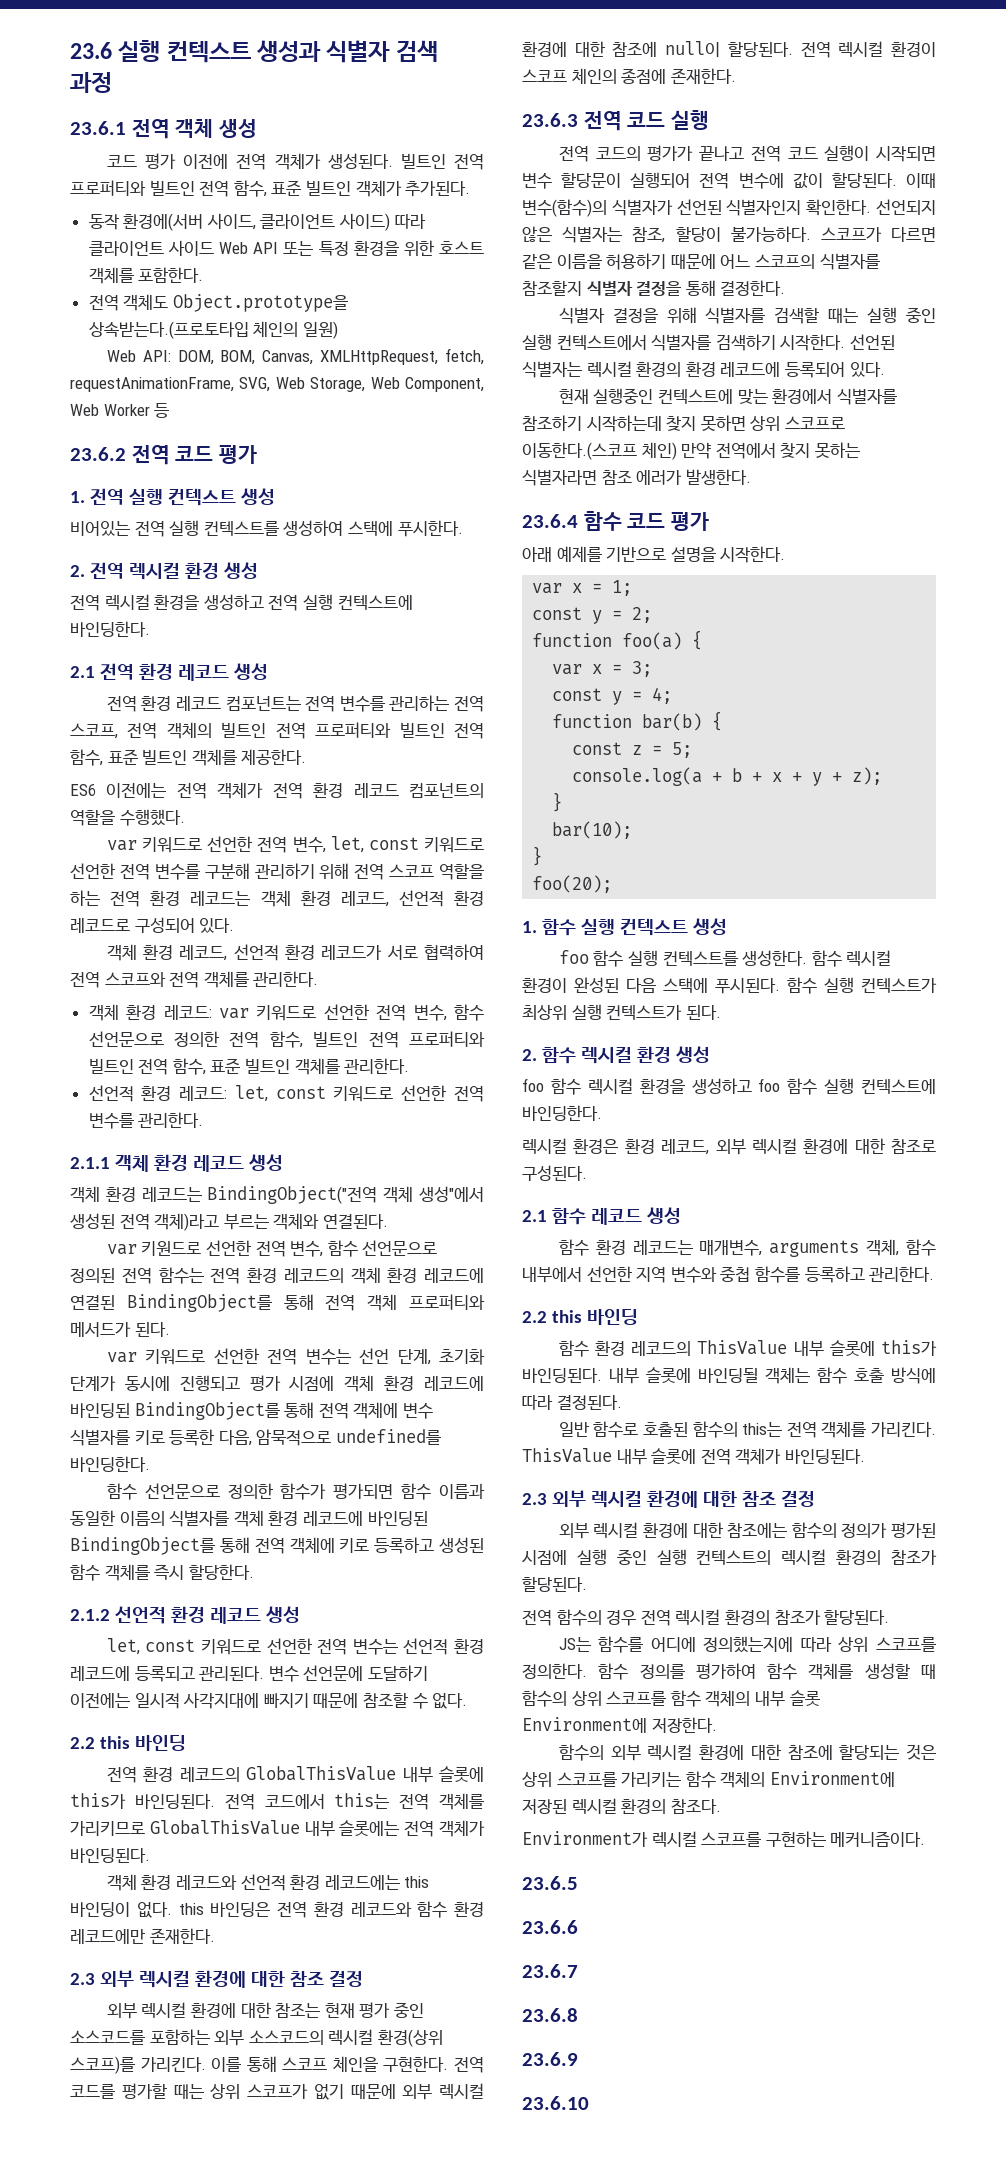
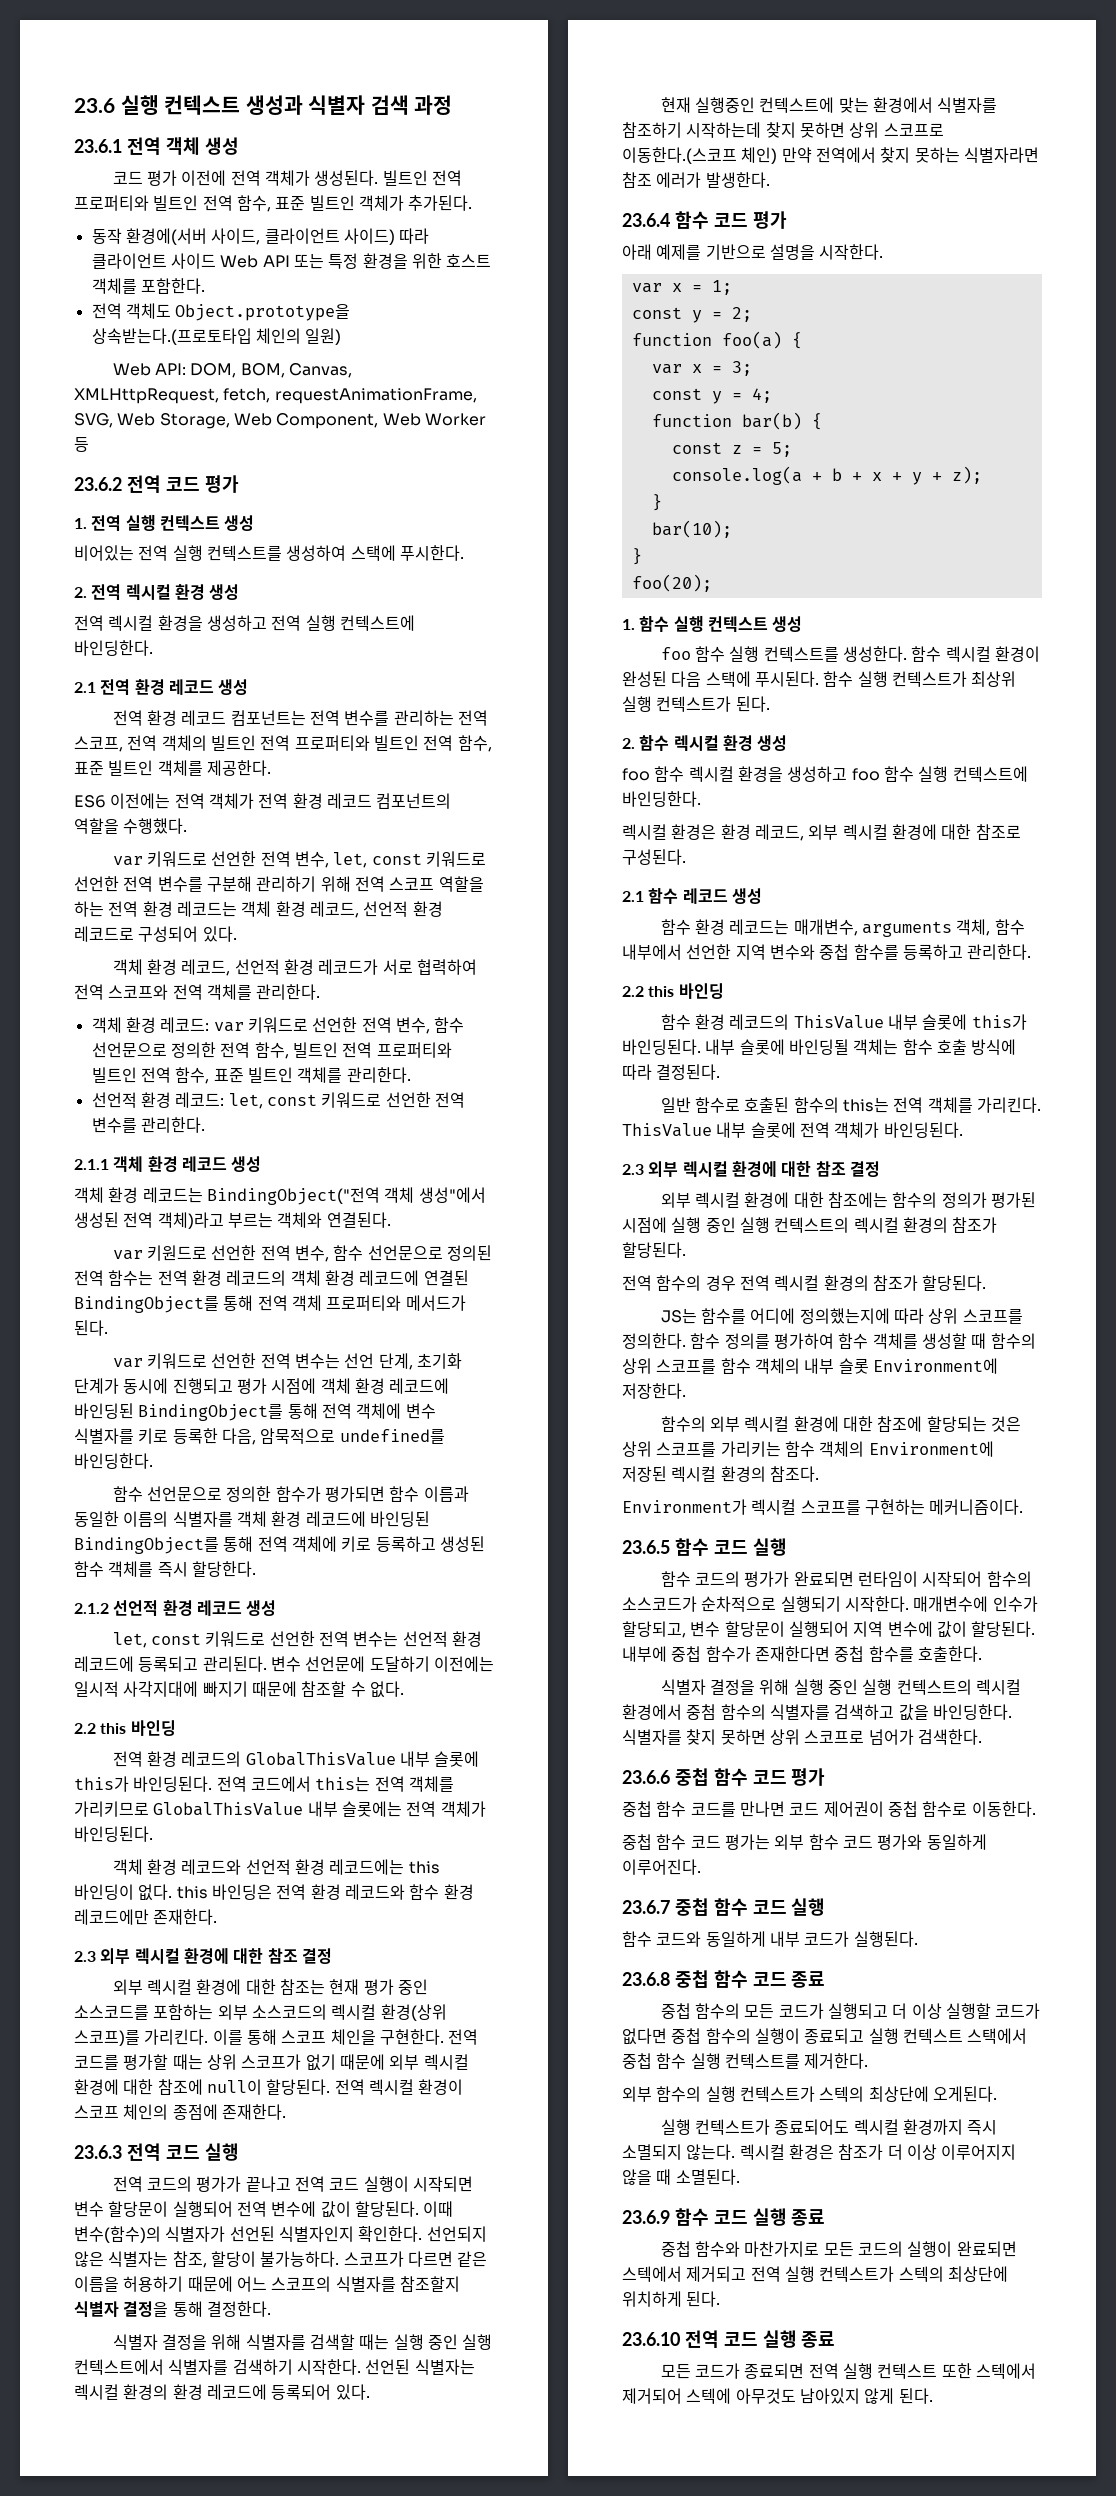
- 23.6.5
- 23.6.6
- 23.6.7
- 23.6.8
- 23.6.9
- 23.6.10
+ 23.6.5 함수 코드 실행
+ 함수 코드의 평가가 완료되면 런타임이 시작되어 함수의 소스코드가 순차적으로 실행되기 시작한다. 매개변수에 인수가 할당되고, 변수 할당문이 실행되어 지역 변수에 값이 할당된다. 내부에 중첩 함수가 존재한다면 중첩 함수를 호출한다.
+ 식별자 결정을 위해 실행 중인 실행 컨텍스트의 렉시컬 환경에서 중첨 함수의 식별자를 검색하고 값을 바인딩한다. 식별자를 찾지 못하면 상위 스코프로 넘어가 검색한다.
+ 23.6.6 중첩 함수 코드 평가
+ 중첩 함수 코드를 만나면 코드 제어권이 중첩 함수로 이동한다.
+ 중첩 함수 코드 평가는 외부 함수 코드 평가와 동일하게 이루어진다.
+ 23.6.7 중첩 함수 코드 실행
+ 함수 코드와 동일하게 내부 코드가 실행된다.
+ 23.6.8 중첩 함수 코드 종료
+ 중첩 함수의 모든 코드가 실행되고 더 이상 실행할 코드가 없다면 중첩 함수의 실행이 종료되고 실행 컨텍스트 스택에서 중첩 함수 실행 컨텍스트를 제거한다.
+ 외부 함수의 실행 컨텍스트가 스텍의 최상단에 오게된다.
+ 실행 컨텍스트가 종료되어도 렉시컬 환경까지 즉시 소멸되지 않는다. 렉시컬 환경은 참조가 더 이상 이루어지지 않을 때 소멸된다.
+ 23.6.9 함수 코드 실행 종료
+ 중첩 함수와 마찬가지로 모든 코드의 실행이 완료되면 스텍에서 제거되고 전역 실행 컨텍스트가 스텍의 최상단에 위치하게 된다.
+ 23.6.10 전역 코드 실행 종료
+ 모든 코드가 종료되면 전역 실행 컨텍스트 또한 스텍에서 제거되어 스텍에 아무것도 남아있지 않게 된다.

